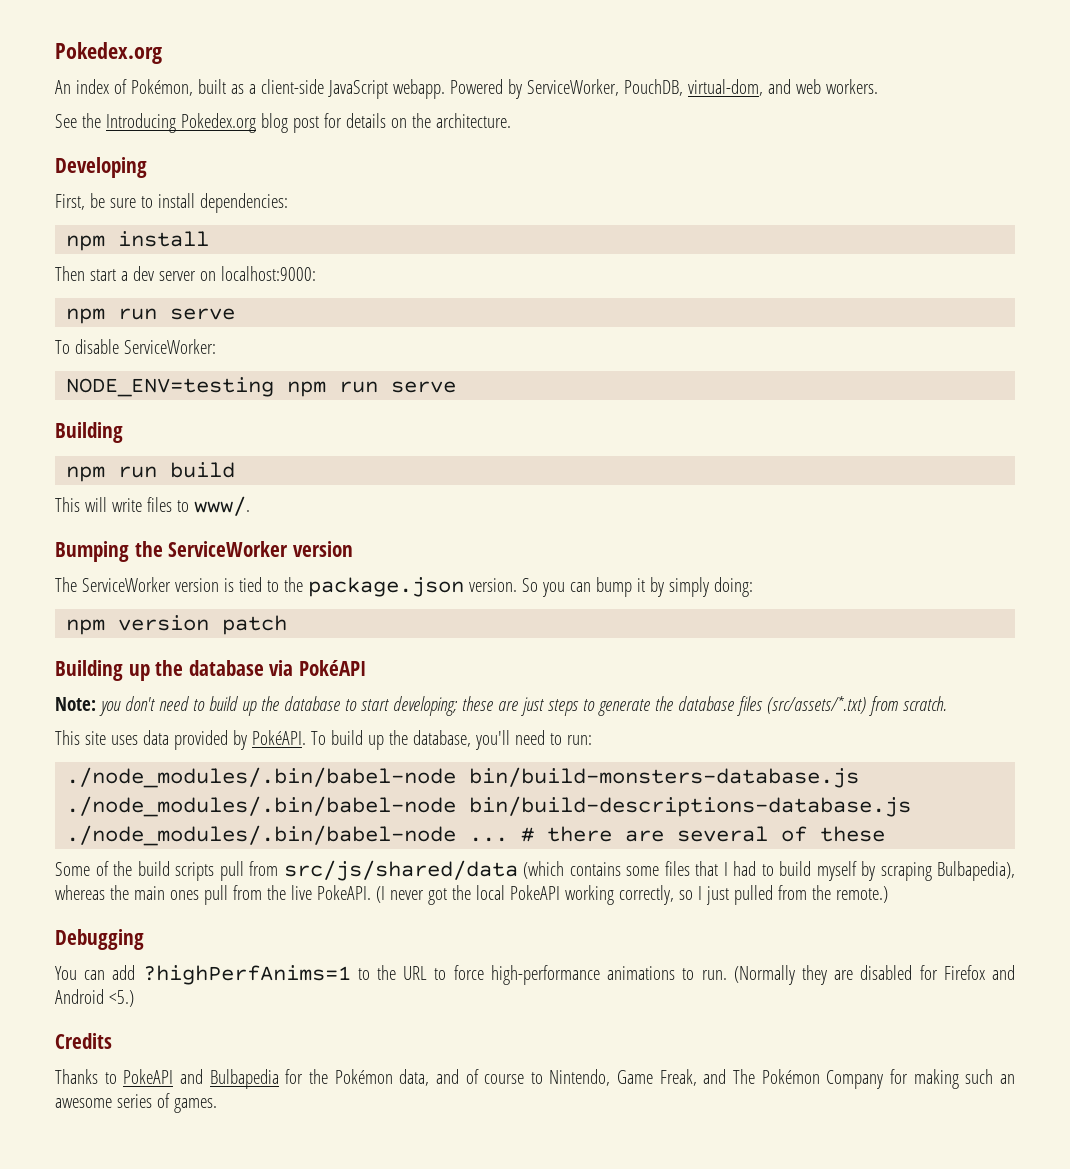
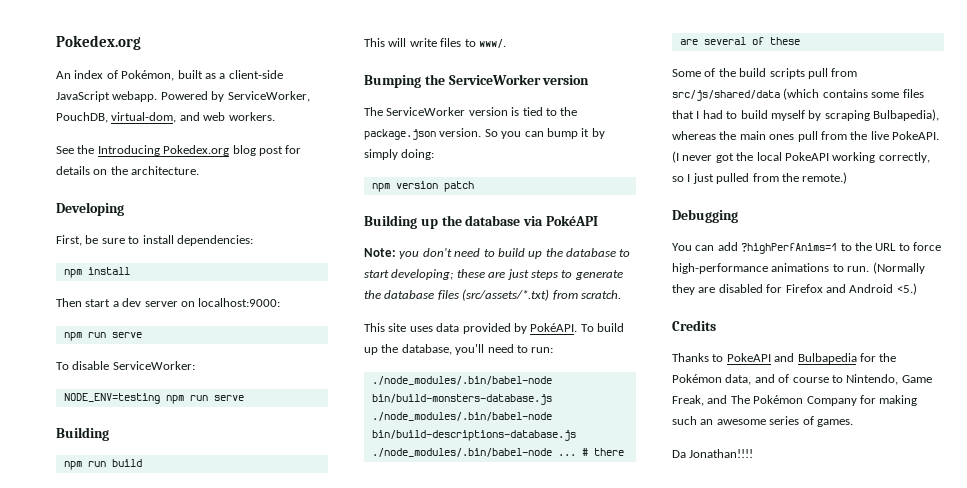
+ Da Jonathan!!!!

